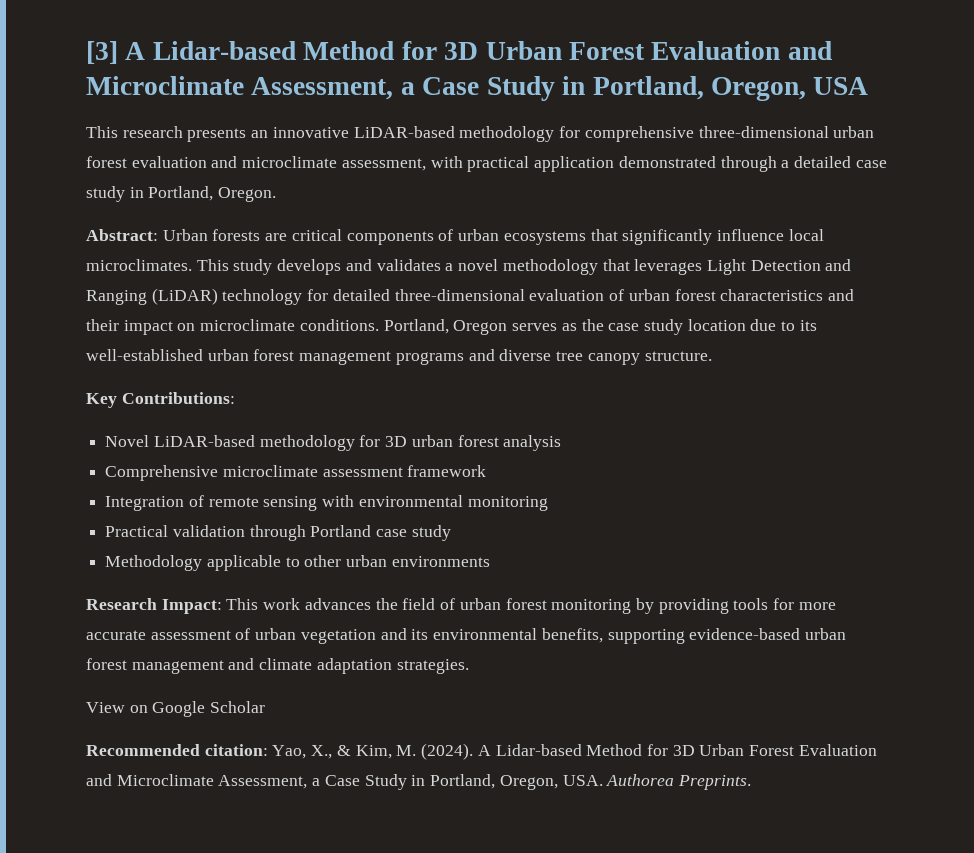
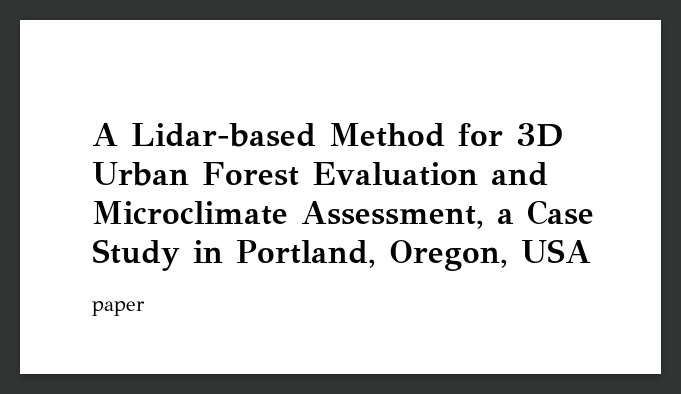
- [3] A Lidar-based Method for 3D Urban Forest Evaluation and Microclimate Assessment, a Case Study in Portland, Oregon, USA
+ A Lidar-based Method for 3D Urban Forest Evaluation and Microclimate Assessment, a Case Study in Portland, Oregon, USA
- This research presents an innovative LiDAR-based methodology for comprehensive three-dimensional urban forest evaluation and microclimate assessment, with practical application demonstrated through a detailed case study in Portland, Oregon.
- Abstract: Urban forests are critical components of urban ecosystems that significantly influence local microclimates. This study develops and validates a novel methodology that leverages Light Detection and Ranging (LiDAR) technology for detailed three-dimensional evaluation of urban forest characteristics and their impact on microclimate conditions. Portland, Oregon serves as the case study location due to its well-established urban forest management programs and diverse tree canopy structure.
- Key Contributions:
- Novel LiDAR-based methodology for 3D urban forest analysis
- Comprehensive microclimate assessment framework
- Integration of remote sensing with environmental monitoring
- Practical validation through Portland case study
- Methodology applicable to other urban environments
- Research Impact: This work advances the field of urban forest monitoring by providing tools for more accurate assessment of urban vegetation and its environmental benefits, supporting evidence-based urban forest management and climate adaptation strategies.
- View on Google Scholar
- Recommended citation: Yao, X., & Kim, M. (2024). A Lidar-based Method for 3D Urban Forest Evaluation and Microclimate Assessment, a Case Study in Portland, Oregon, USA. Authorea Preprints.
+ paper

